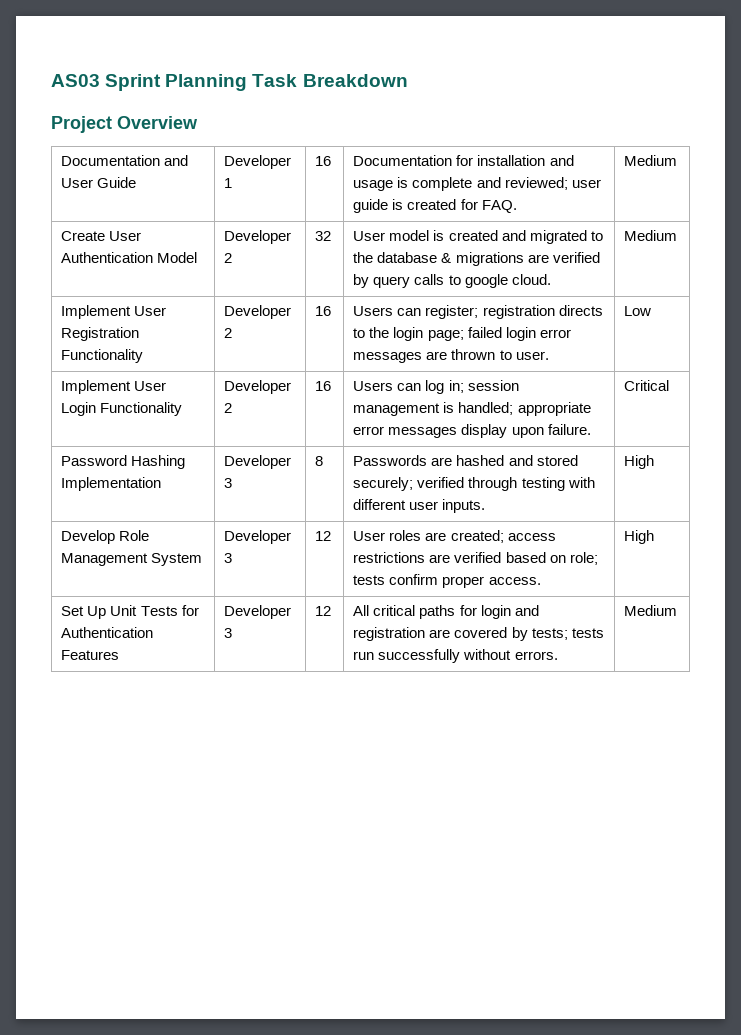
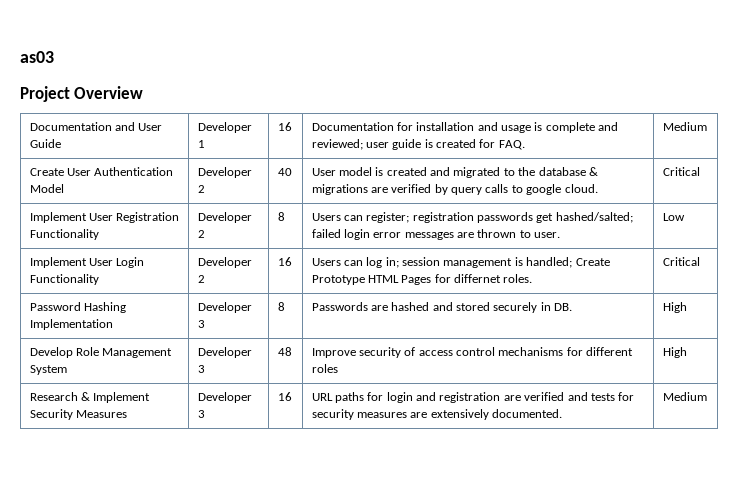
- AS03 Sprint Planning Task Breakdown
+ as03
- Create User Authentication Model | Developer 2 | 32 | User model is created and migrated to the database & migrations are verified by query calls to google cloud. | Medium
+ Create User Authentication Model | Developer 2 | 40 | User model is created and migrated to the database & migrations are verified by query calls to google cloud. | Critical
- Implement User Registration Functionality | Developer 2 | 16 | Users can register; registration directs to the login page; failed login error messages are thrown to user. | Low
+ Implement User Registration Functionality | Developer 2 | 8 | Users can register; registration passwords get hashed/salted; failed login error messages are thrown to user. | Low
- Implement User Login Functionality | Developer 2 | 16 | Users can log in; session management is handled; appropriate error messages display upon failure. | Critical
+ Implement User Login Functionality | Developer 2 | 16 | Users can log in; session management is handled; Create Prototype HTML Pages for differnet roles. | Critical
- Password Hashing Implementation | Developer 3 | 8 | Passwords are hashed and stored securely; verified through testing with different user inputs. | High
+ Password Hashing Implementation | Developer 3 | 8 | Passwords are hashed and stored securely in DB. | High
- Develop Role Management System | Developer 3 | 12 | User roles are created; access restrictions are verified based on role; tests confirm proper access. | High
- Set Up Unit Tests for Authentication Features | Developer 3 | 12 | All critical paths for login and registration are covered by tests; tests run successfully without errors. | Medium
+ Develop Role Management System | Developer 3 | 48 | Improve security of access control mechanisms for different roles | High
+ Research & Implement Security Measures | Developer 3 | 16 | URL paths for login and registration are verified and tests for security measures are extensively documented. | Medium

